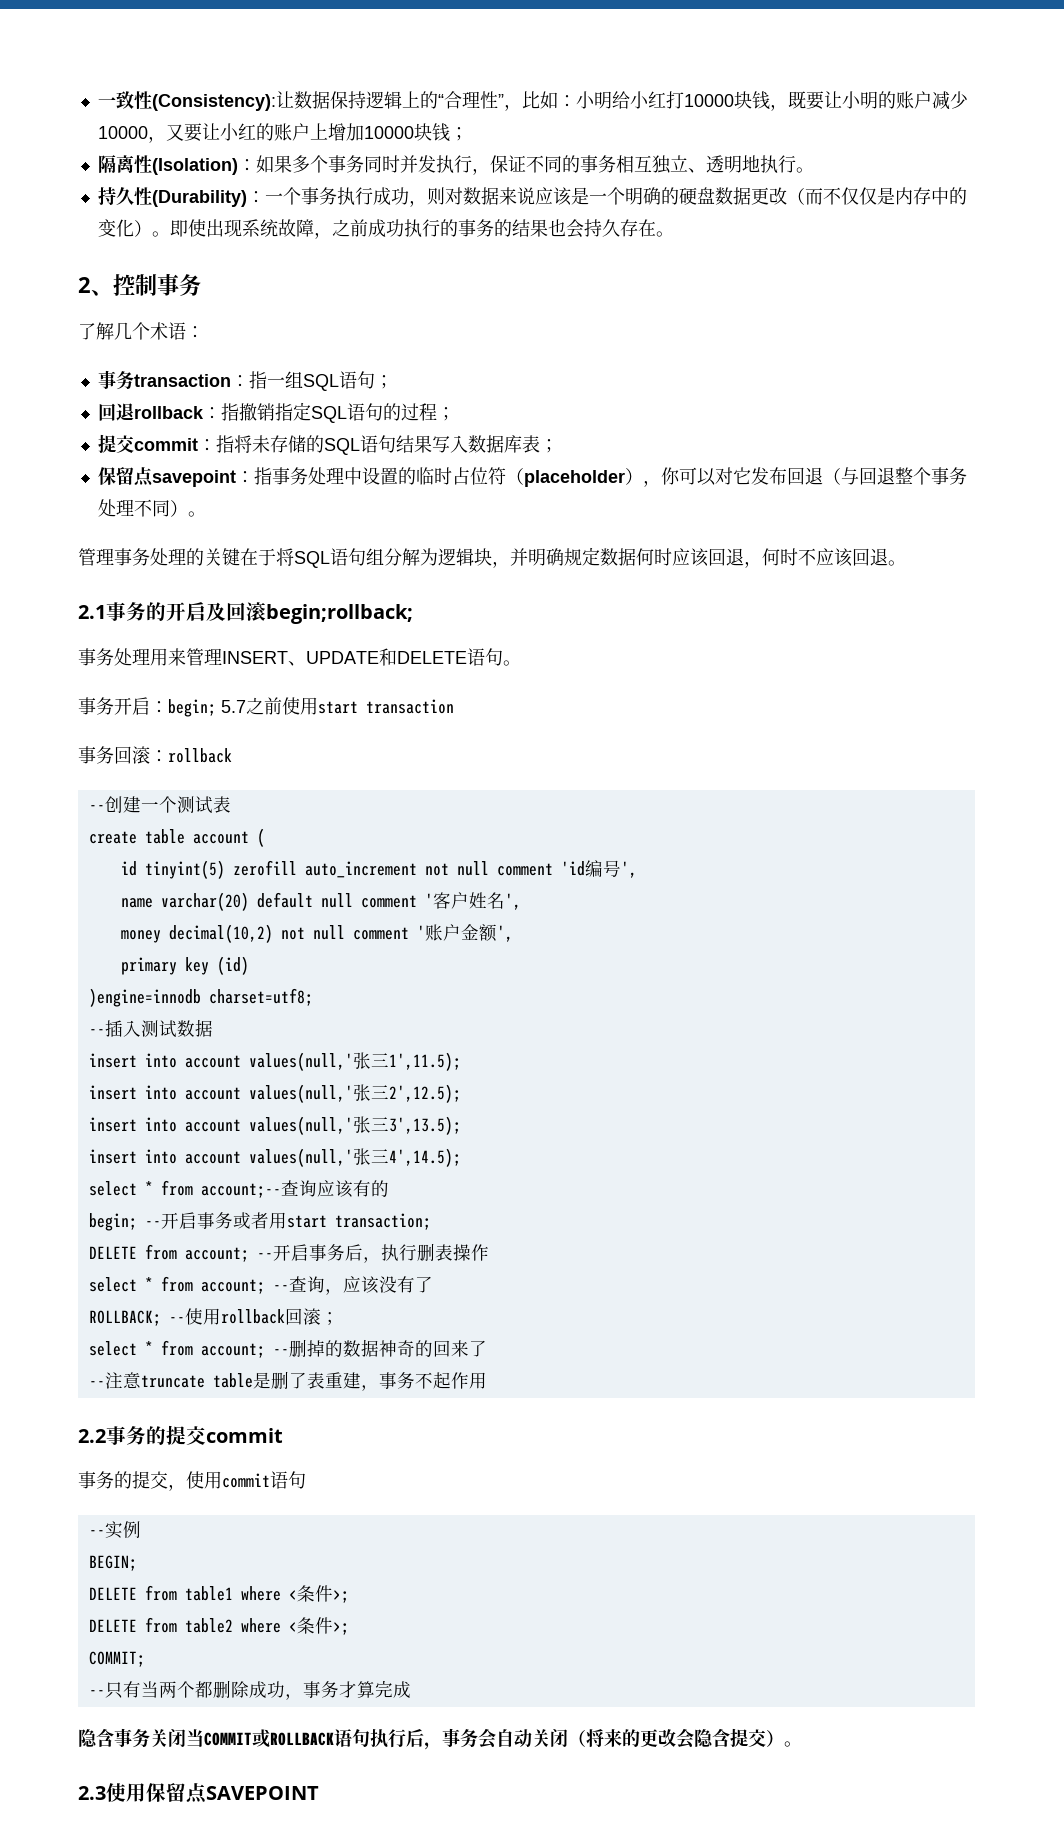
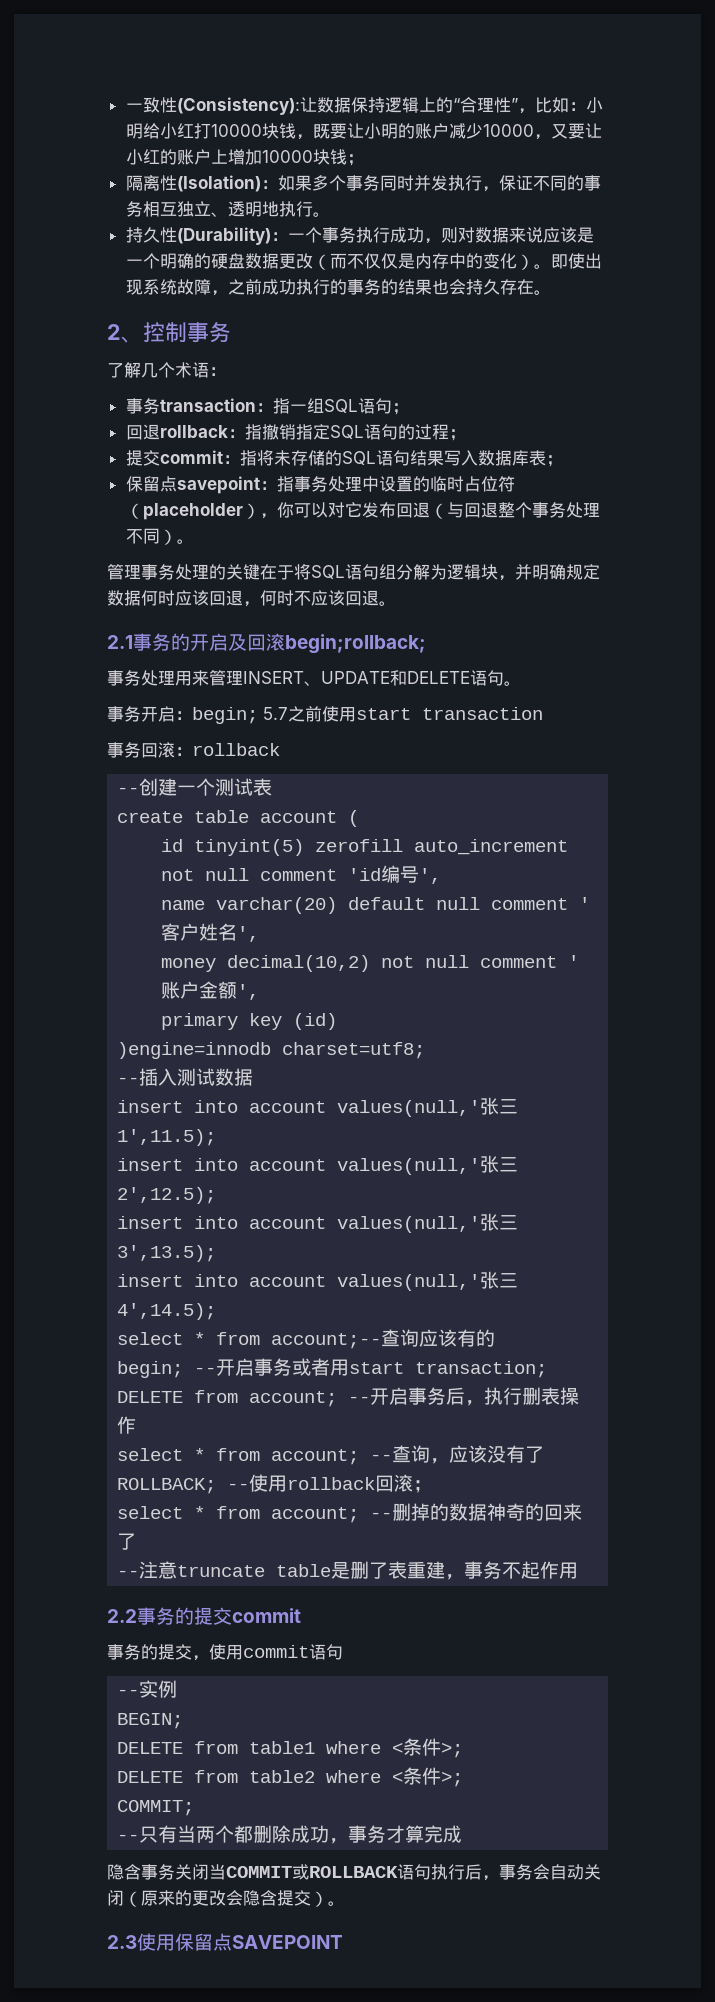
- 隐含事务关闭当COMMIT或ROLLBACK语句执行后，事务会自动关闭（将来的更改会隐含提交）。
+ 隐含事务关闭当COMMIT或ROLLBACK语句执行后，事务会自动关闭（原来的更改会隐含提交）。

